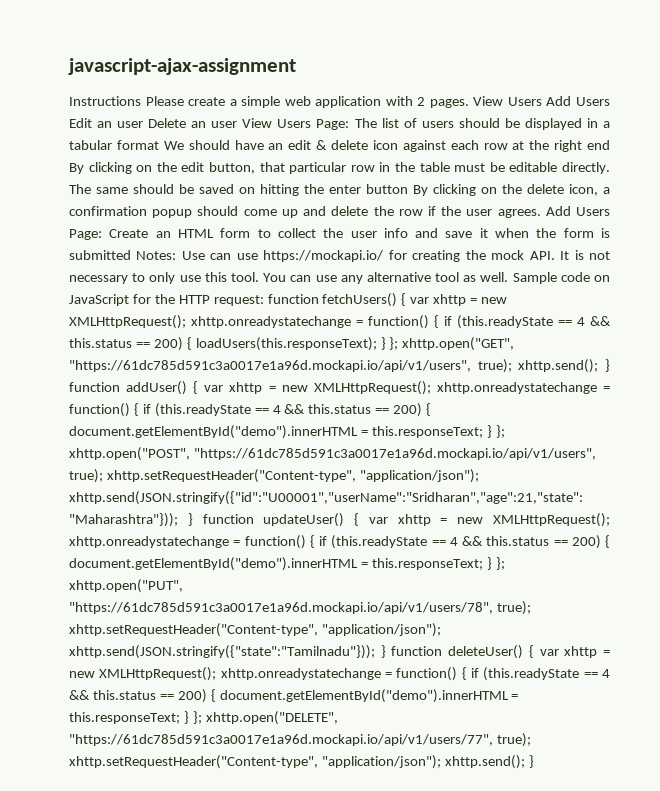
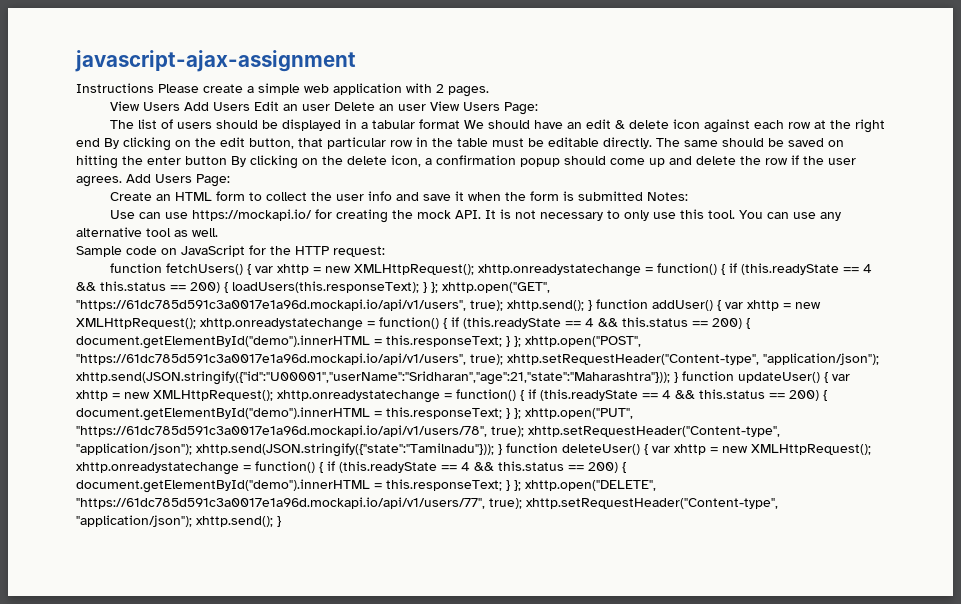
- Instructions Please create a simple web application with 2 pages. View Users Add Users Edit an user Delete an user View Users Page: The list of users should be displayed in a tabular format We should have an edit & delete icon against each row at the right end By clicking on the edit button, that particular row in the table must be editable directly.
+ Instructions Please create a simple web application with 2 pages.
+ View Users Add Users Edit an user Delete an user View Users Page:
+ The list of users should be displayed in a tabular format We should have an edit & delete icon against each row at the right end By clicking on the edit button, that particular row in the table must be editable directly.
- Add Users Page: Create an HTML form to collect the user info and save it when the form is submitted Notes: Use can use https://mockapi.io/ for creating the mock API. It is not necessary to only use this tool.
+ Add Users Page:
+ Create an HTML form to collect the user info and save it when the form is submitted Notes:
+ Use can use https://mockapi.io/ for creating the mock API. It is not necessary to only use this tool.
- You can use any alternative tool as well. Sample code on JavaScript for the HTTP request: function fetchUsers() { var xhttp = new XMLHttpRequest();
+ You can use any alternative tool as well.
+ Sample code on JavaScript for the HTTP request:
+ function fetchUsers() { var xhttp = new XMLHttpRequest();

